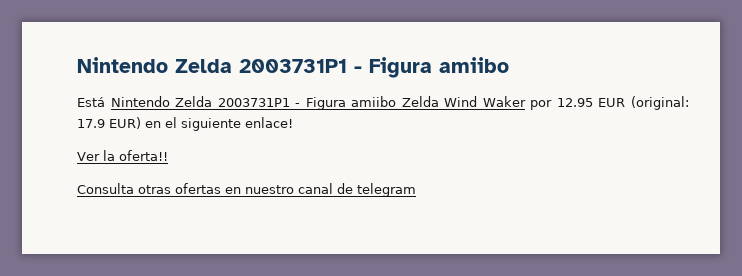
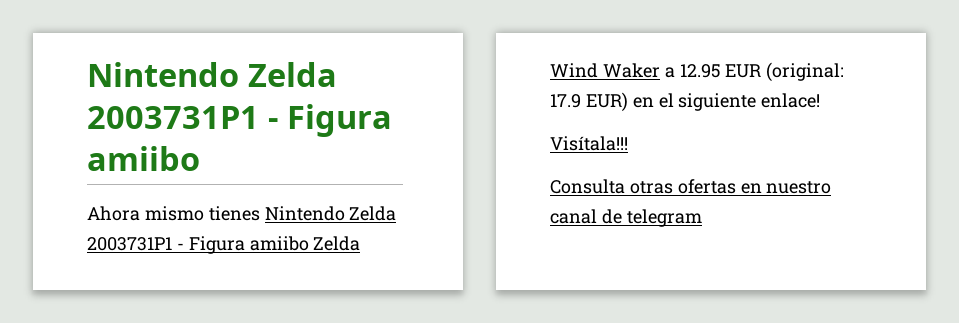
- Está Nintendo Zelda 2003731P1 - Figura amiibo Zelda Wind Waker por 12.95 EUR (original: 17.9 EUR) en el siguiente enlace!
+ Ahora mismo tienes Nintendo Zelda 2003731P1 - Figura amiibo Zelda Wind Waker a 12.95 EUR (original: 17.9 EUR) en el siguiente enlace!
- Ver la oferta!!
+ Visítala!!!

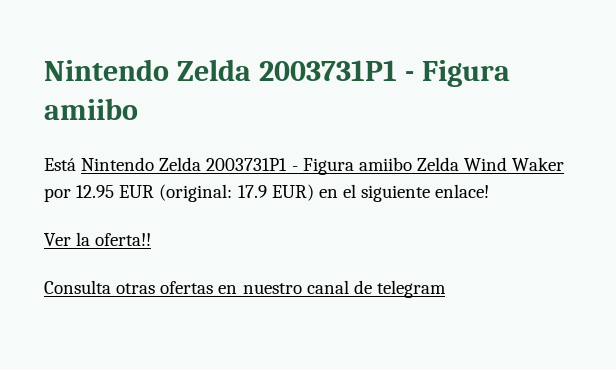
- Ahora mismo tienes Nintendo Zelda 2003731P1 - Figura amiibo Zelda Wind Waker a 12.95 EUR (original: 17.9 EUR) en el siguiente enlace!
+ Está Nintendo Zelda 2003731P1 - Figura amiibo Zelda Wind Waker por 12.95 EUR (original: 17.9 EUR) en el siguiente enlace!
- Visítala!!!
+ Ver la oferta!!

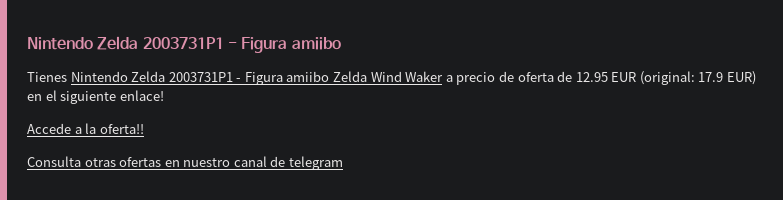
- Está Nintendo Zelda 2003731P1 - Figura amiibo Zelda Wind Waker por 12.95 EUR (original: 17.9 EUR) en el siguiente enlace!
+ Tienes Nintendo Zelda 2003731P1 - Figura amiibo Zelda Wind Waker a precio de oferta de 12.95 EUR (original: 17.9 EUR) en el siguiente enlace!
- Ver la oferta!!
+ Accede a la oferta!!

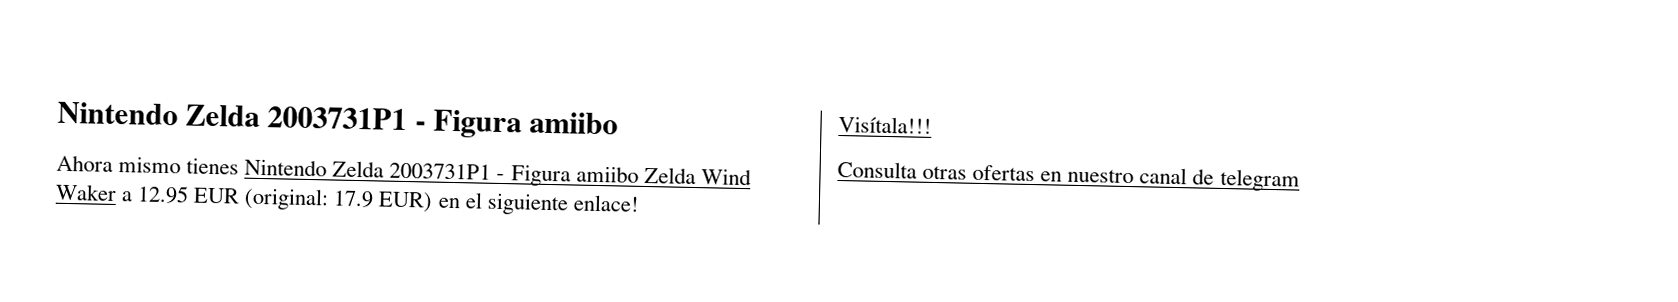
- Tienes Nintendo Zelda 2003731P1 - Figura amiibo Zelda Wind Waker a precio de oferta de 12.95 EUR (original: 17.9 EUR) en el siguiente enlace!
+ Ahora mismo tienes Nintendo Zelda 2003731P1 - Figura amiibo Zelda Wind Waker a 12.95 EUR (original: 17.9 EUR) en el siguiente enlace!
- Accede a la oferta!!
+ Visítala!!!

